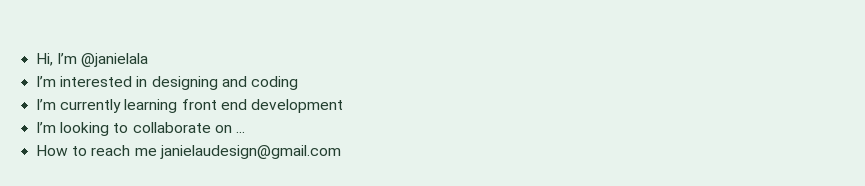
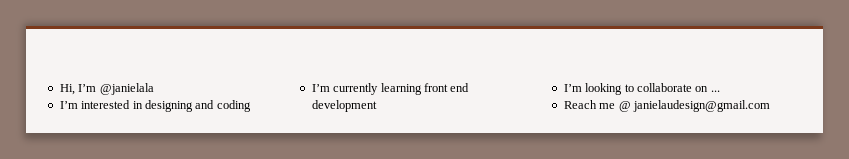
- How to reach me janielaudesign@gmail.com
+ Reach me @ janielaudesign@gmail.com

